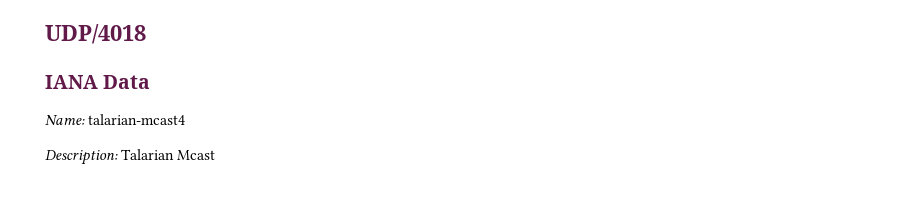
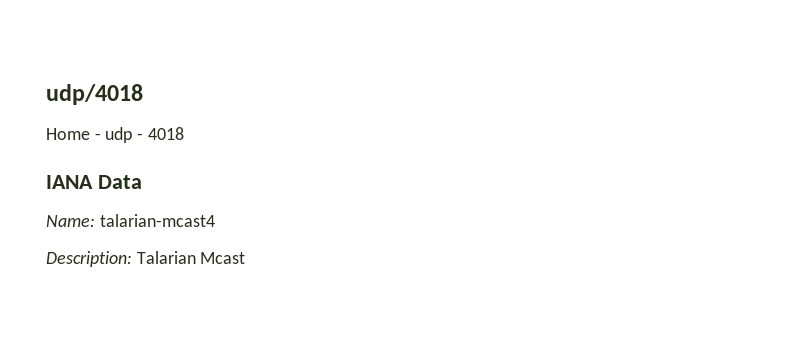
- UDP/4018
+ udp/4018
+ Home - udp - 4018

